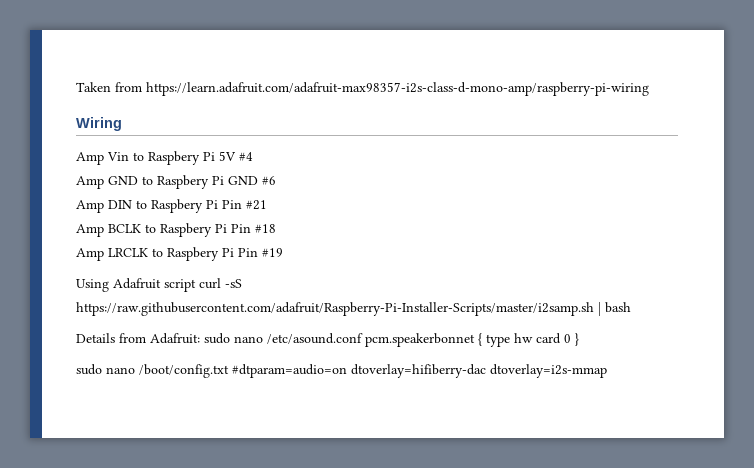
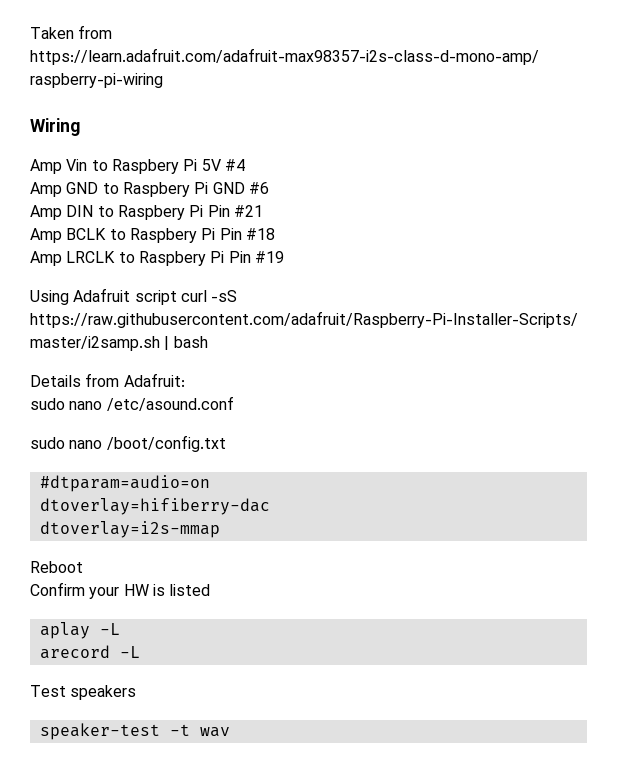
- Details from Adafruit: sudo nano /etc/asound.conf pcm.speakerbonnet { type hw card 0 }
+ Details from Adafruit:
+ sudo nano /etc/asound.conf
- sudo nano /boot/config.txt #dtparam=audio=on dtoverlay=hifiberry-dac dtoverlay=i2s-mmap
+ sudo nano /boot/config.txt
+ #dtparam=audio=on
+ dtoverlay=hifiberry-dac
+ dtoverlay=i2s-mmap
+ Reboot
+ Confirm your HW is listed
+ aplay -L
+ arecord -L
+ Test speakers
+ speaker-test -t wav

